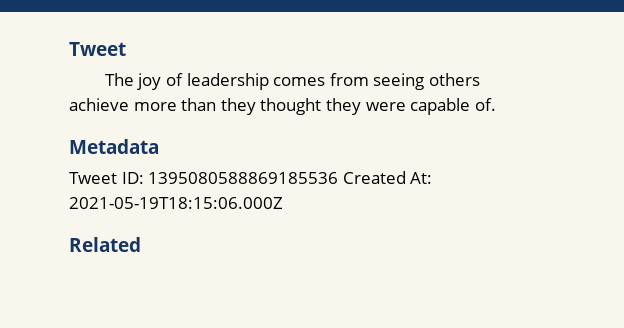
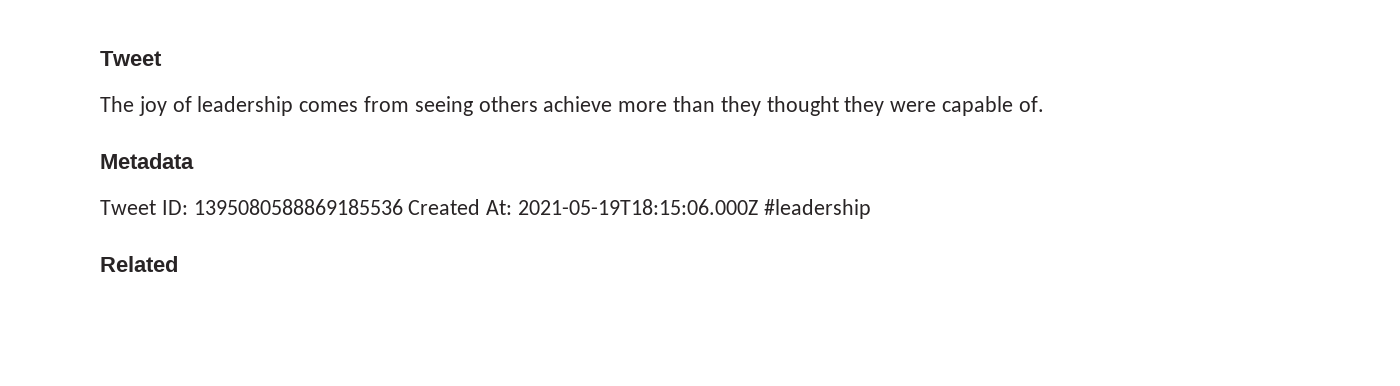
- Tweet ID: 1395080588869185536 Created At: 2021-05-19T18:15:06.000Z
+ Tweet ID: 1395080588869185536 Created At: 2021-05-19T18:15:06.000Z #leadership

